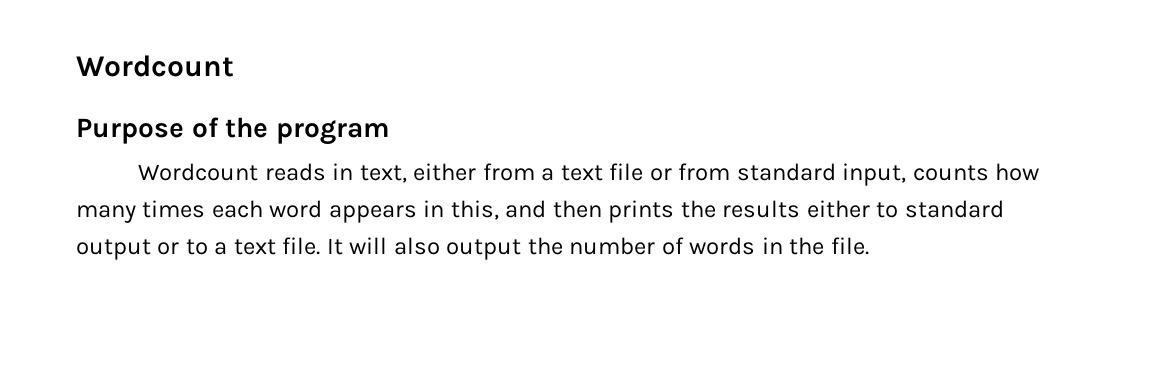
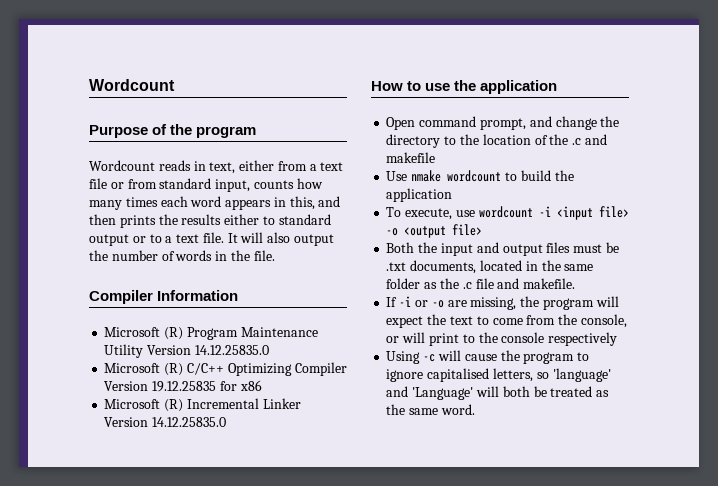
+ Compiler Information
+ Microsoft (R) Program Maintenance Utility Version 14.12.25835.0
+ Microsoft (R) C/C++ Optimizing Compiler Version 19.12.25835 for x86
+ Microsoft (R) Incremental Linker Version 14.12.25835.0
+ How to use the application
+ Open command prompt, and change the directory to the location of the .c and makefile
+ Use nmake wordcount to build the application
+ To execute, use wordcount -i <input file> -o <output file>
+ Both the input and output files must be .txt documents, located in the same folder as the .c file and makefile.
+ If -i or -o are missing, the program will expect the text to come from the console, or will print to the console respectively
+ Using -c will cause the program to ignore capitalised letters, so 'language' and 'Language' will both be treated as the same word.

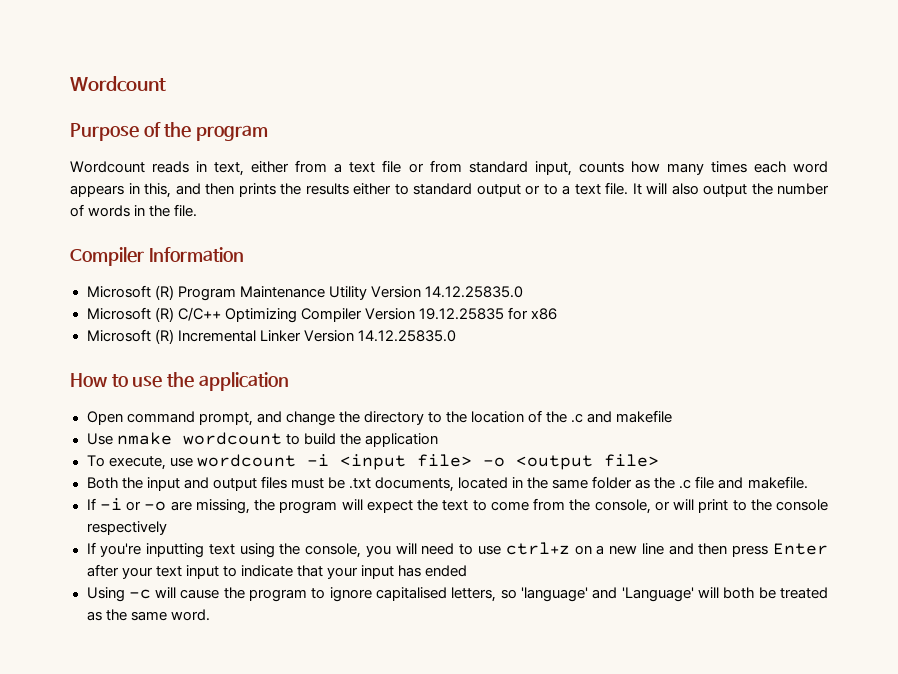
+ If you're inputting text using the console, you will need to use ctrl+z on a new line and then press Enter after your text input to indicate that your input has ended

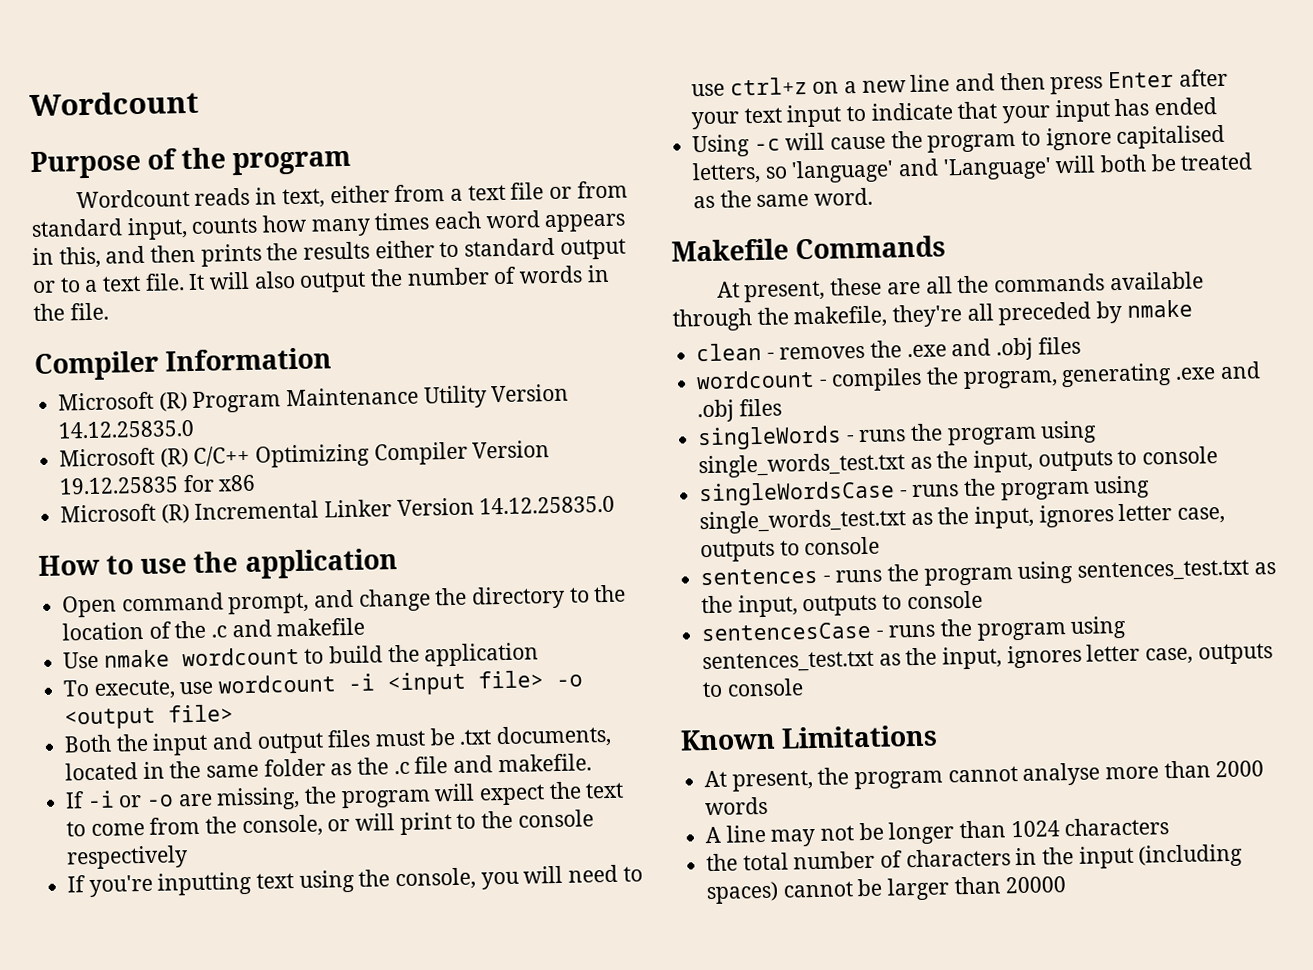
+ Makefile Commands
+ At present, these are all the commands available through the makefile, they're all preceded by nmake
+ clean - removes the .exe and .obj files
+ wordcount - compiles the program, generating .exe and .obj files
+ singleWords - runs the program using single_words_test.txt as the input, outputs to console
+ singleWordsCase - runs the program using single_words_test.txt as the input, ignores letter case, outputs to console
+ sentences - runs the program using sentences_test.txt as the input, outputs to console
+ sentencesCase - runs the program using sentences_test.txt as the input, ignores letter case, outputs to console
+ Known Limitations
+ At present, the program cannot analyse more than 2000 words
+ A line may not be longer than 1024 characters
+ the total number of characters in the input (including spaces) cannot be larger than 20000

